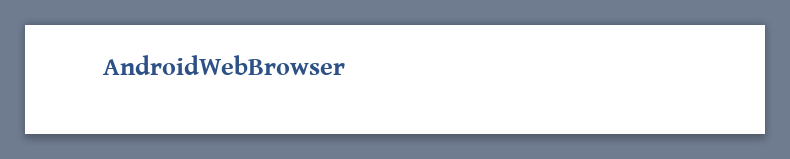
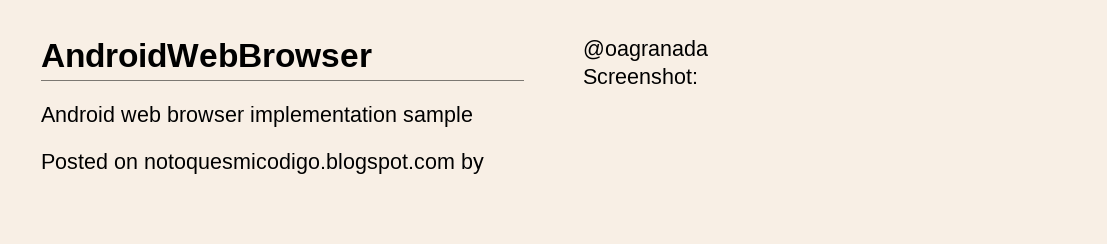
+ Android web browser implementation sample
+ Posted on notoquesmicodigo.blogspot.com by @oagranada
+ Screenshot:

